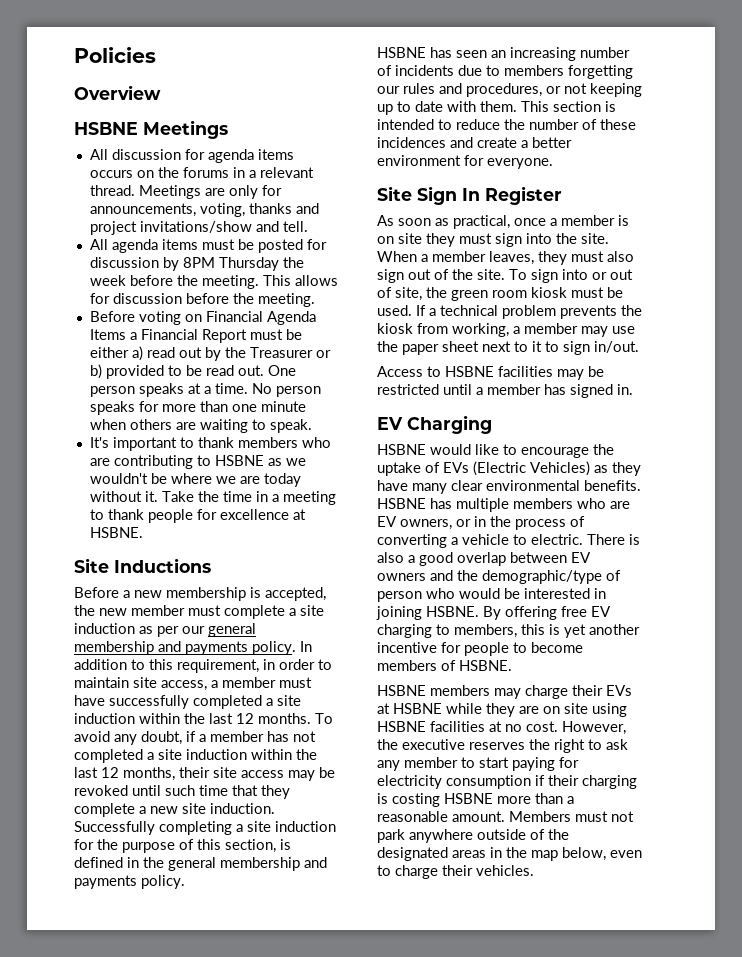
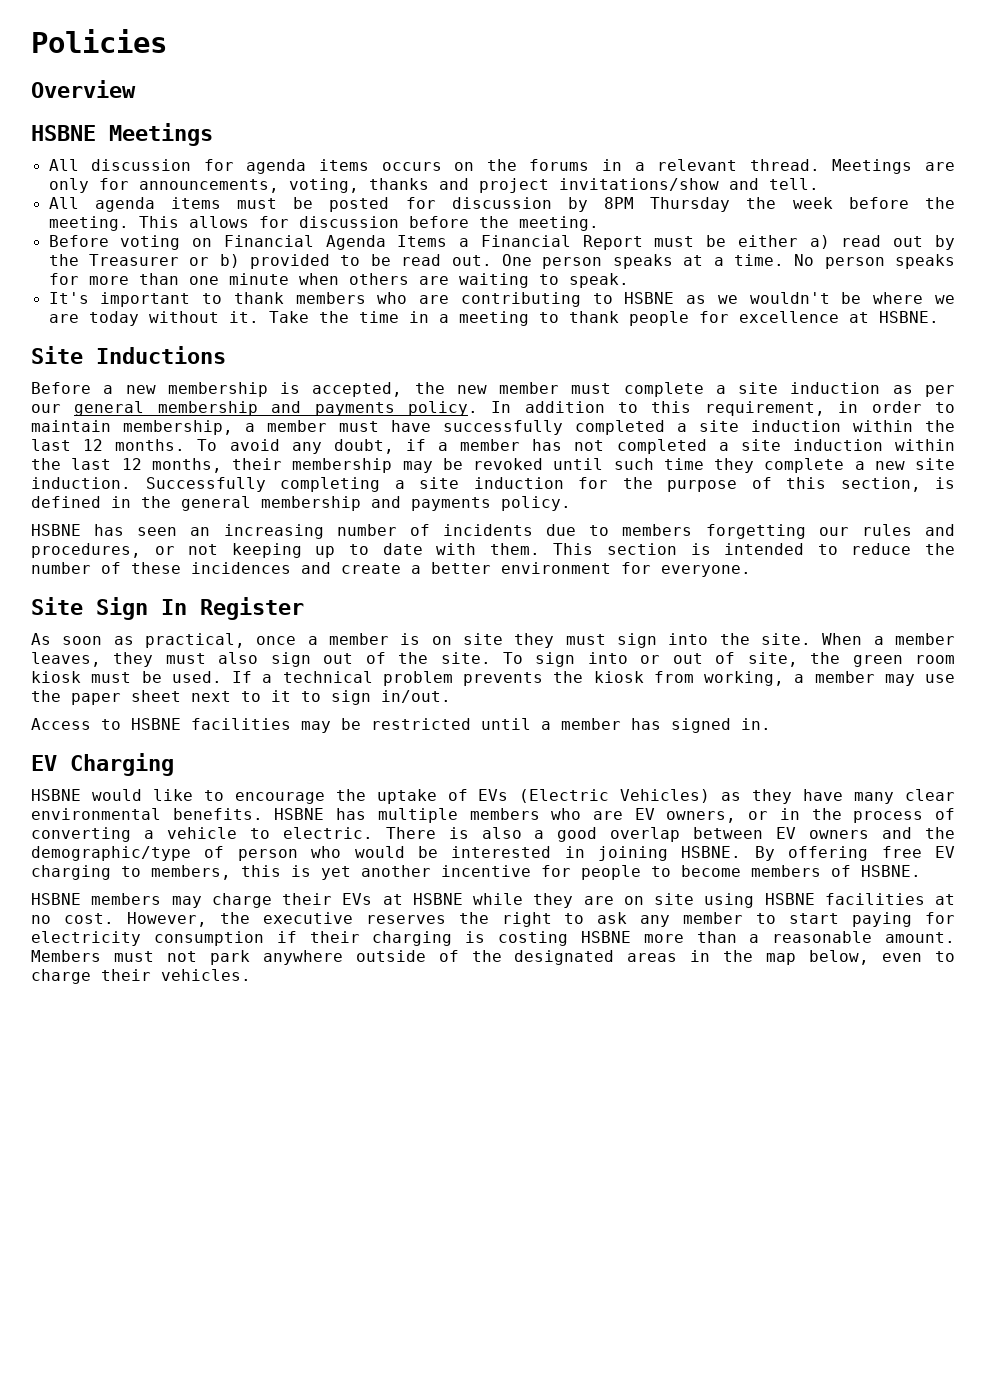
- In addition to this requirement, in order to maintain site access, a member must have successfully completed a site induction within the last 12 months.
+ In addition to this requirement, in order to maintain membership, a member must have successfully completed a site induction within the last 12 months.
- To avoid any doubt, if a member has not completed a site induction within the last 12 months, their site access may be revoked until such time that they complete a new site induction.
+ To avoid any doubt, if a member has not completed a site induction within the last 12 months, their membership may be revoked until such time they complete a new site induction.

